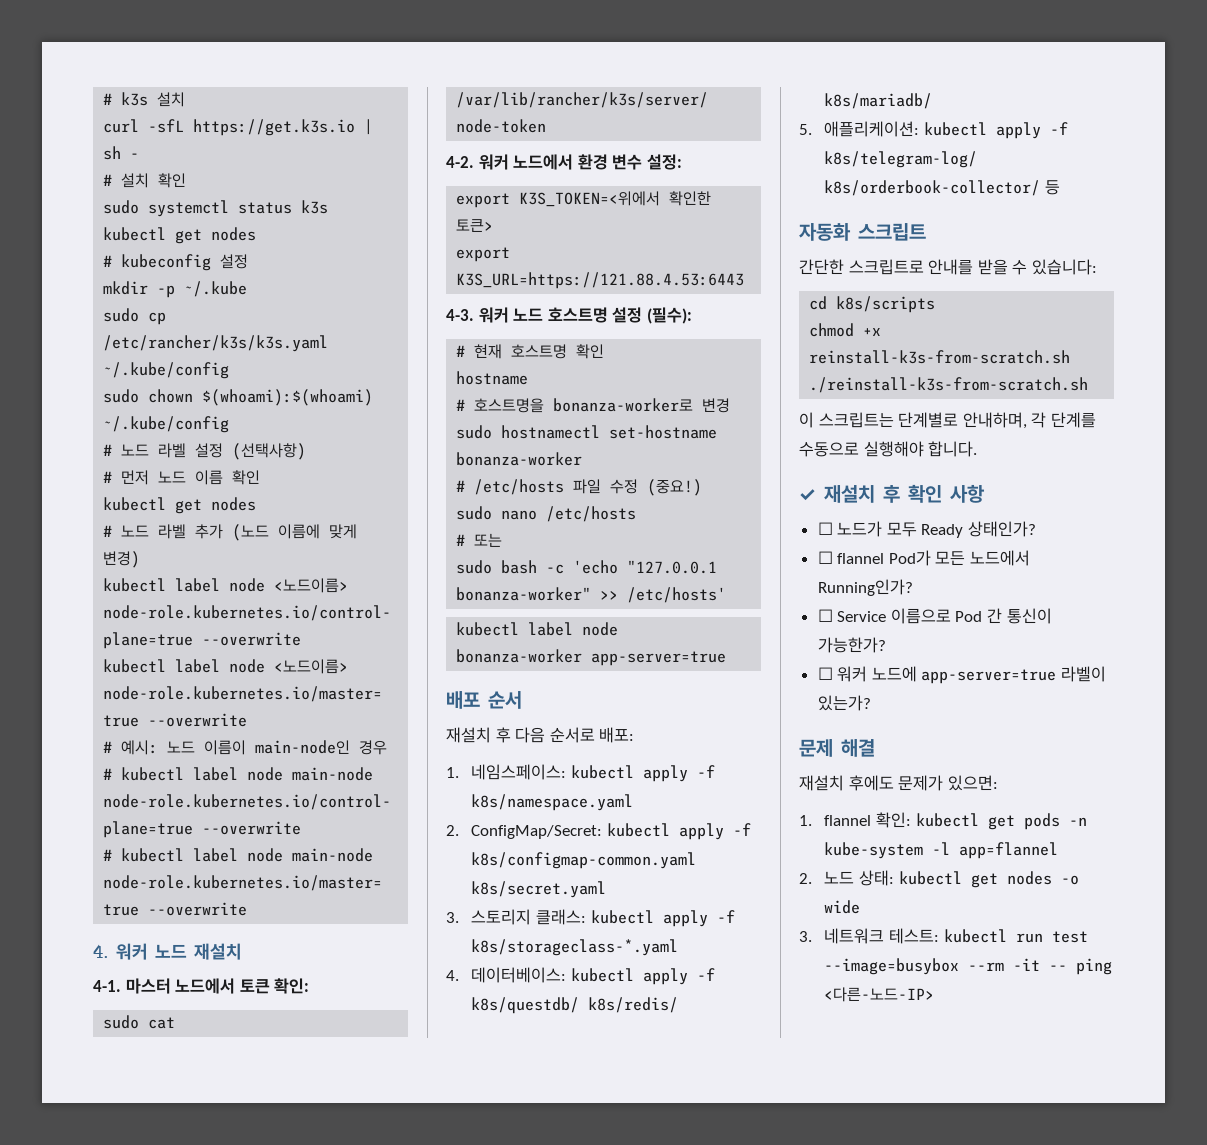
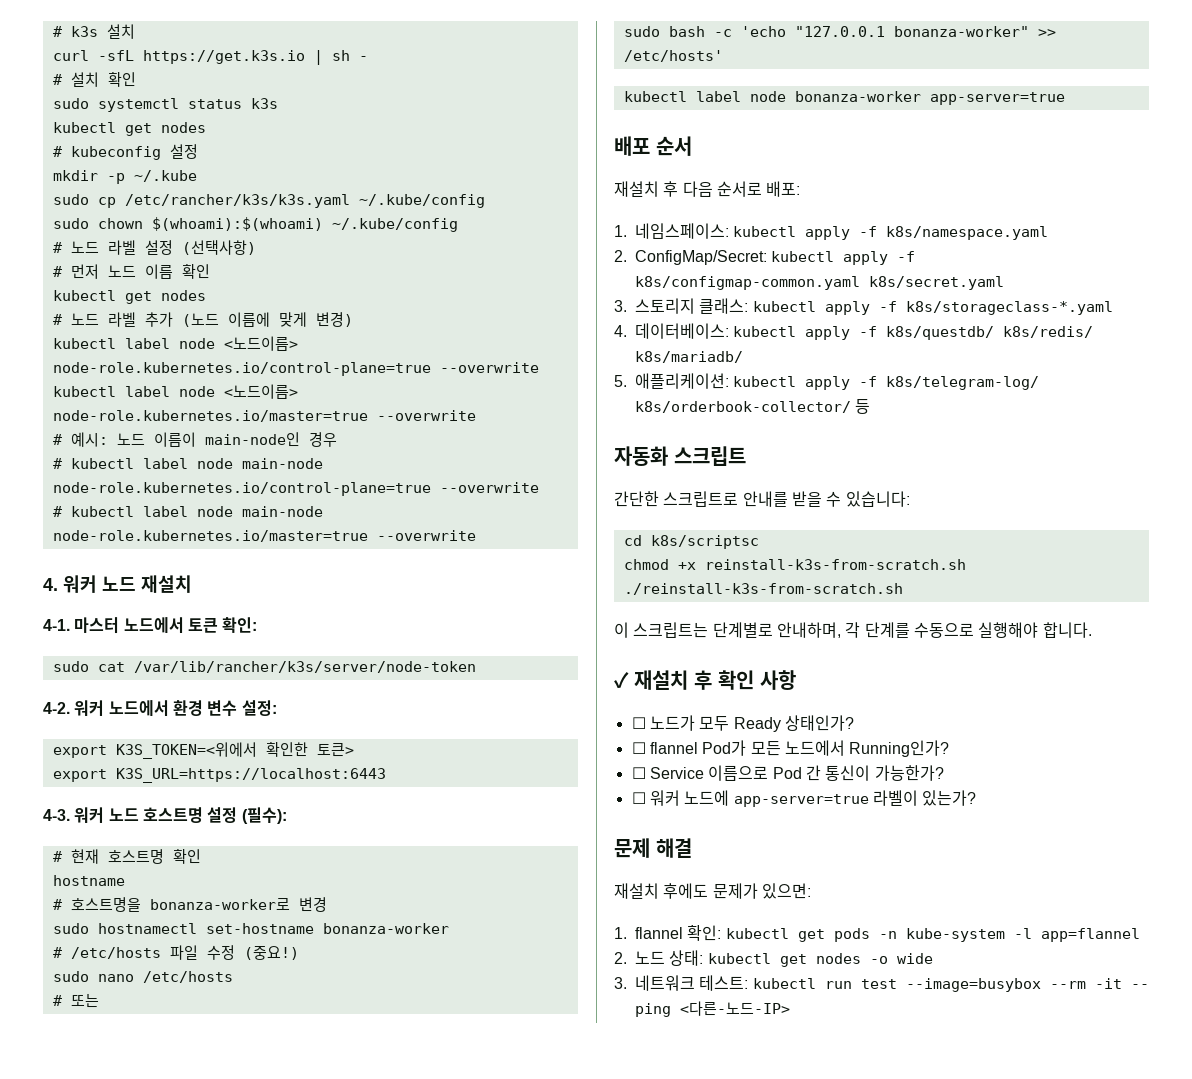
- export K3S_URL=https://121.88.4.53:6443
+ export K3S_URL=https://localhost:6443
- cd k8s/scripts
+ cd k8s/scriptsc

